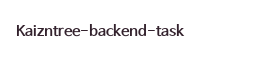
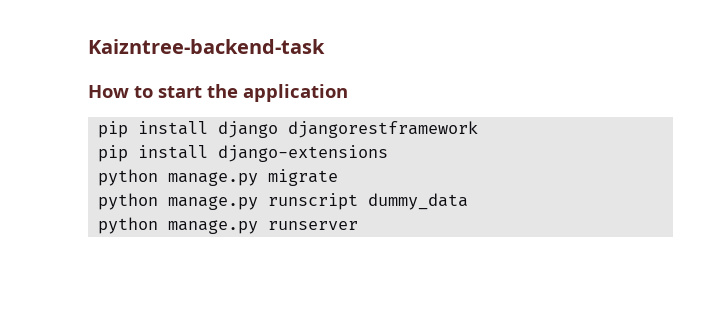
+ How to start the application
+ pip install django djangorestframework
+ pip install django-extensions
+ python manage.py migrate
+ python manage.py runscript dummy_data
+ python manage.py runserver

